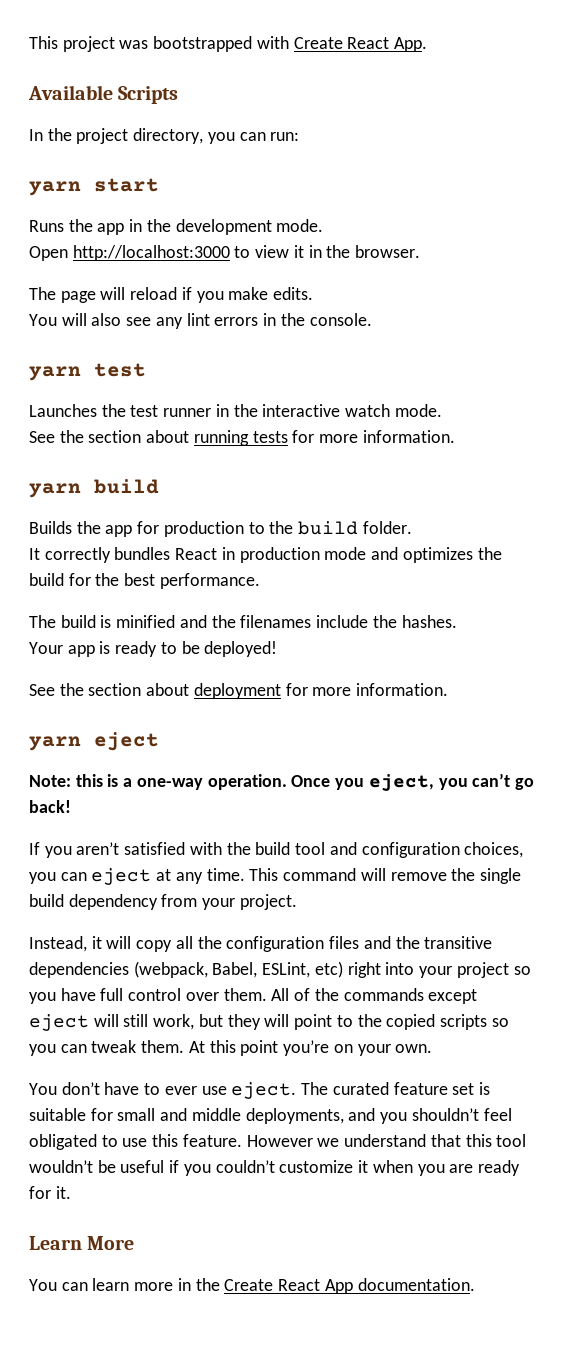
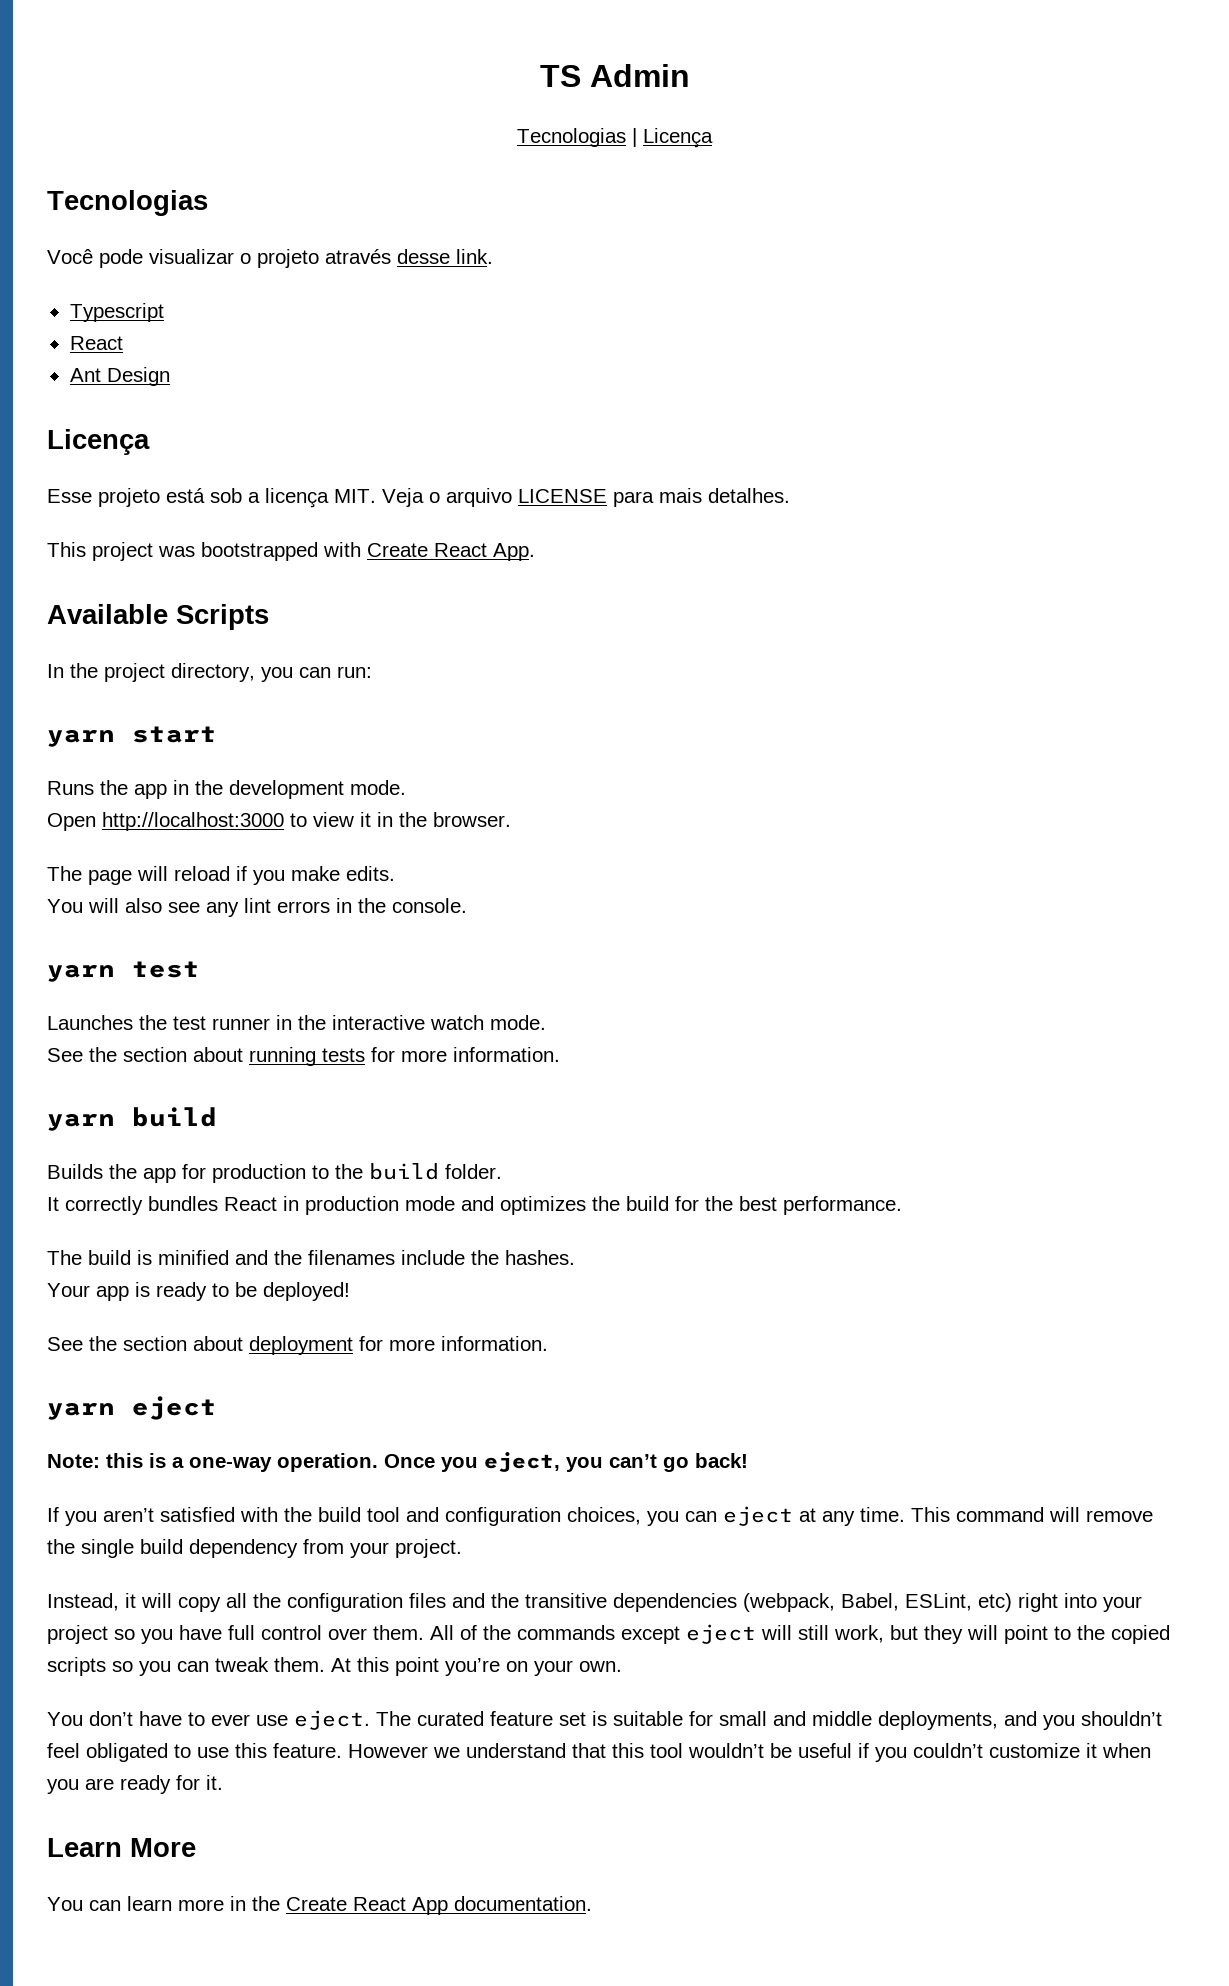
+ TS Admin
+ Tecnologias | Licença
+ Tecnologias
+ Você pode visualizar o projeto através desse link.
+ Typescript
+ React
+ Ant Design
+ Licença
+ Esse projeto está sob a licença MIT. Veja o arquivo LICENSE para mais detalhes.

